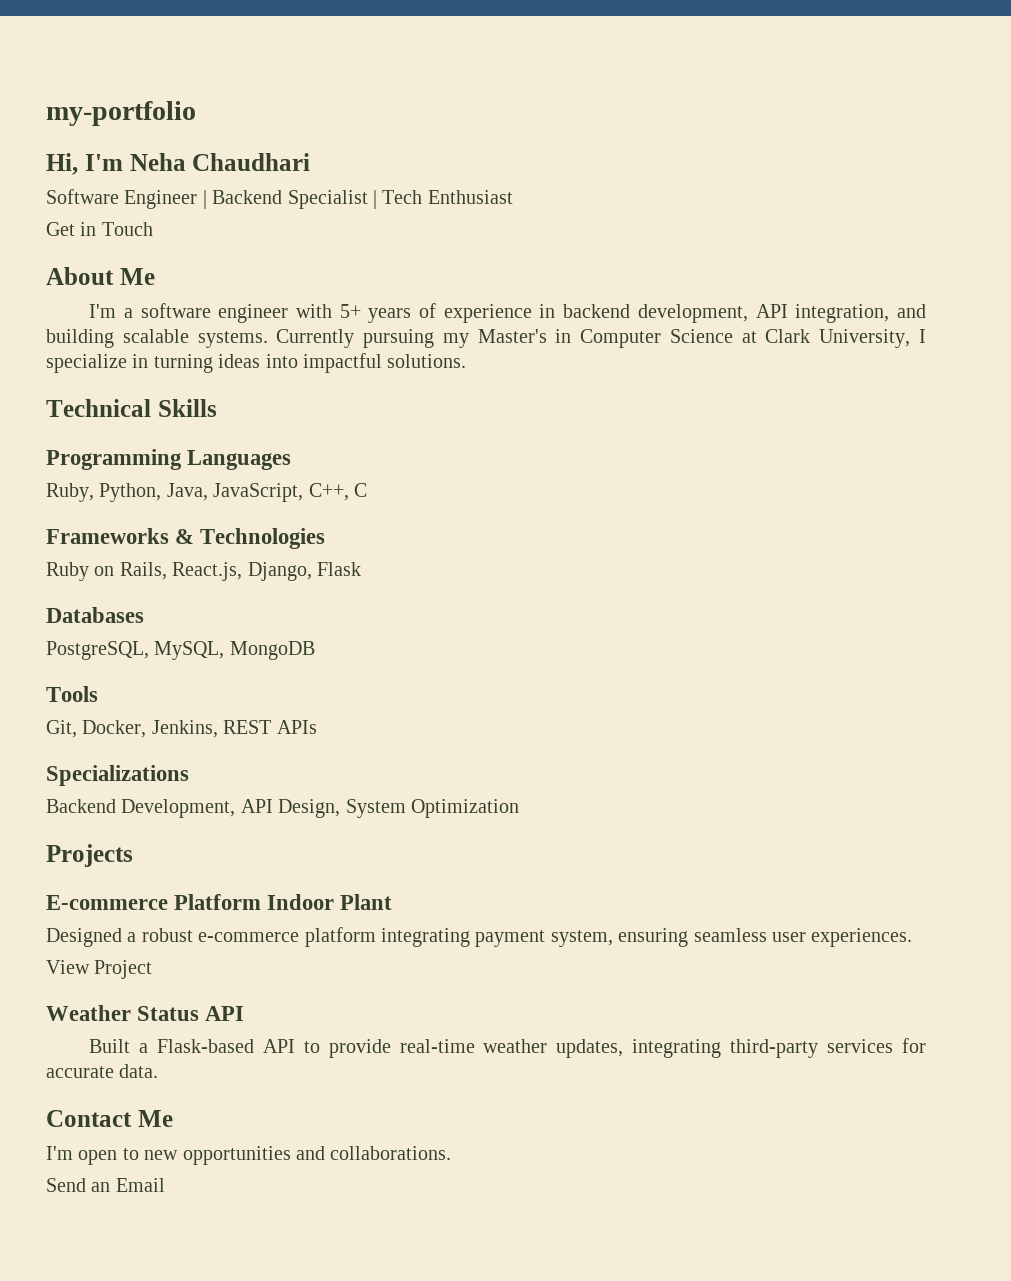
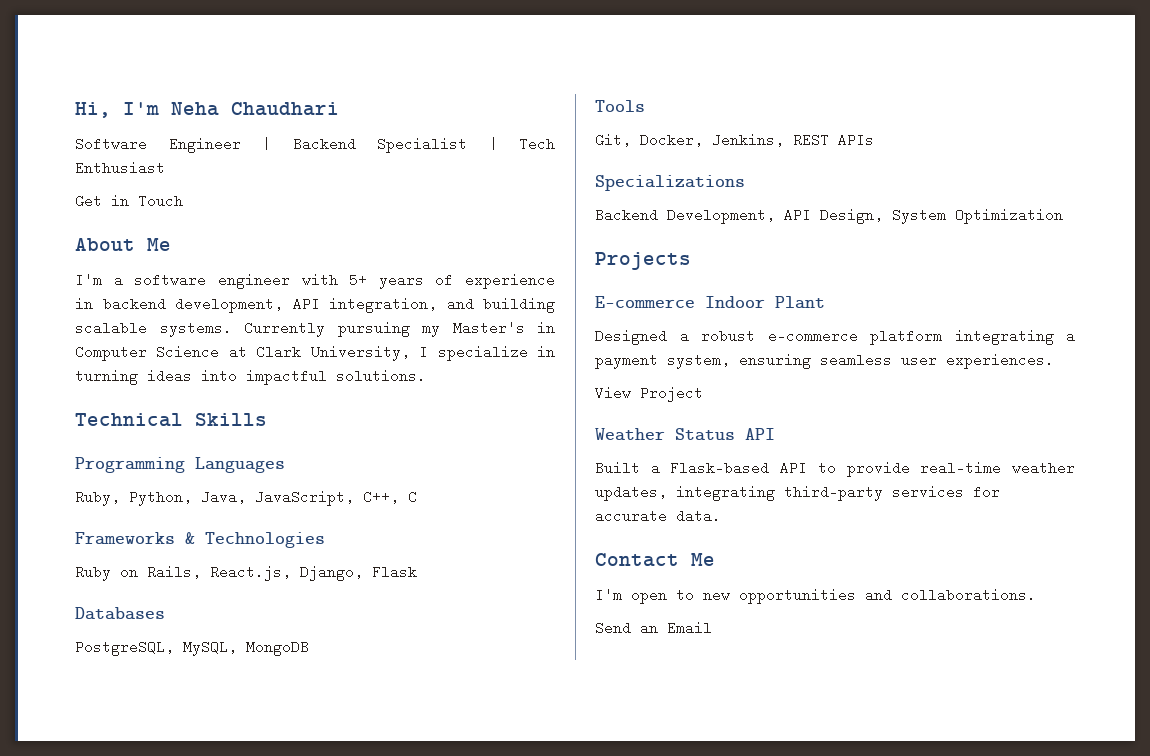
- my-portfolio
- E-commerce Platform Indoor Plant
+ E-commerce Indoor Plant
- Designed a robust e-commerce platform integrating payment system, ensuring seamless user experiences.
+ Designed a robust e-commerce platform integrating a payment system, ensuring seamless user experiences.

